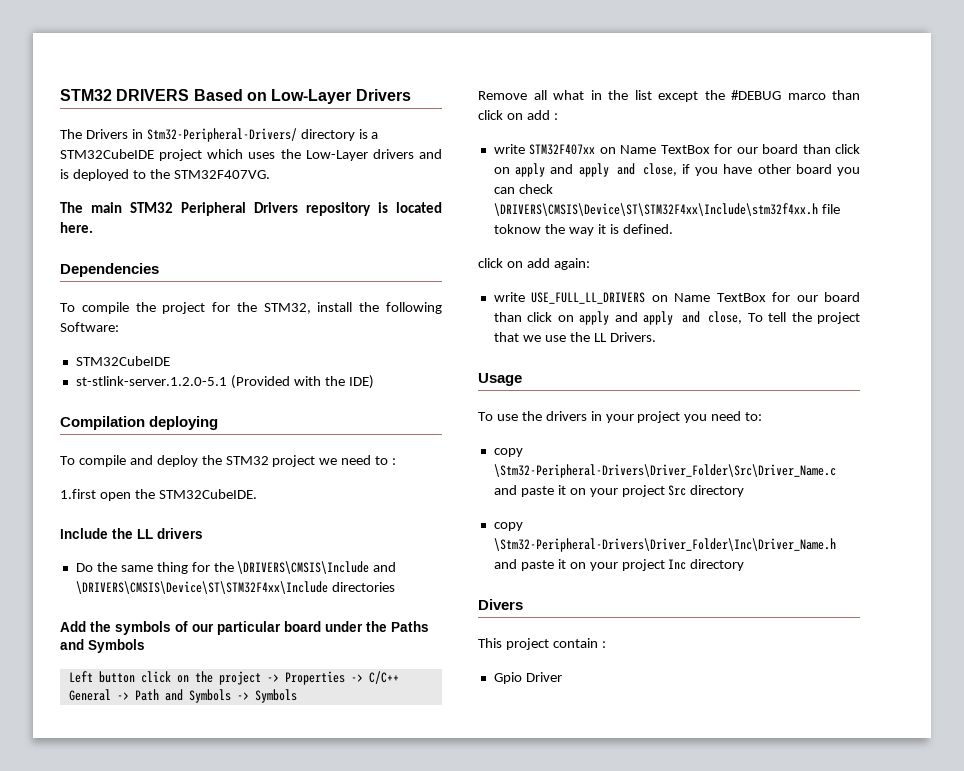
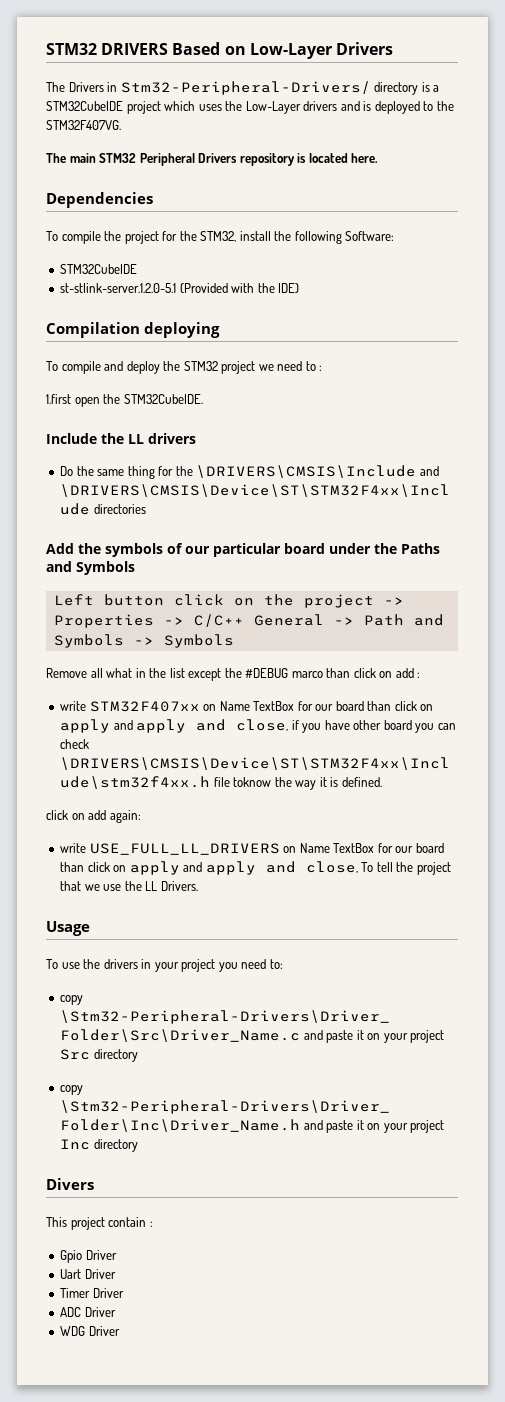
+ Uart Driver
+ Timer Driver
+ ADC Driver
+ WDG Driver

